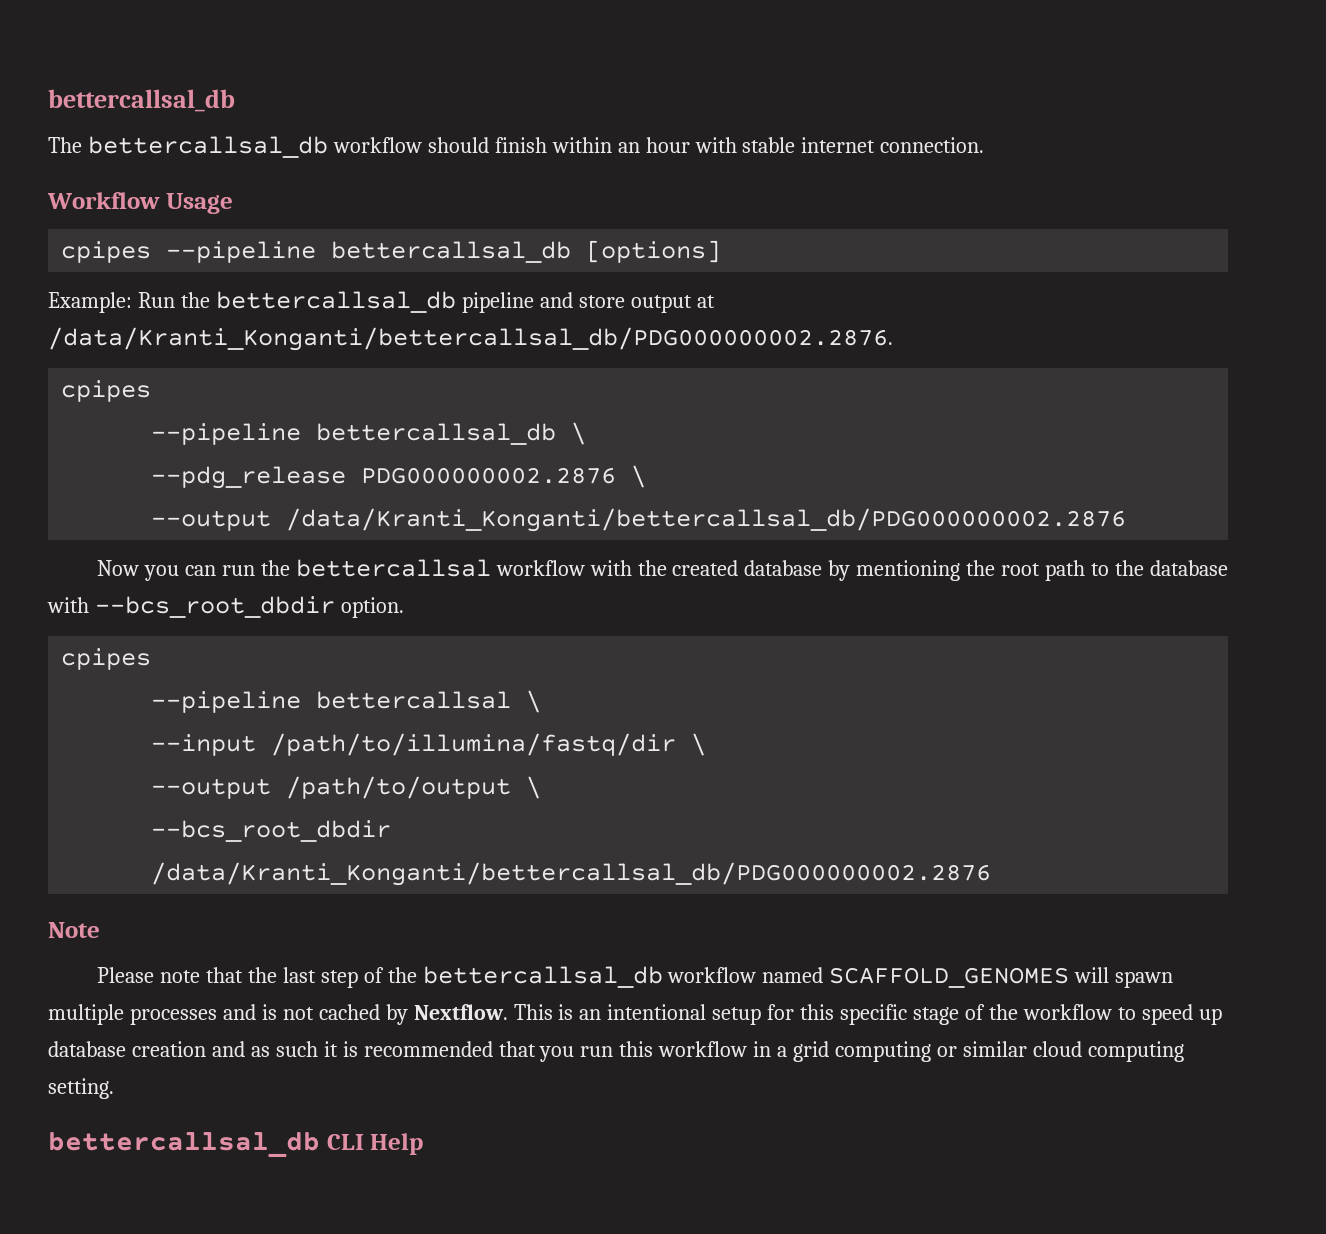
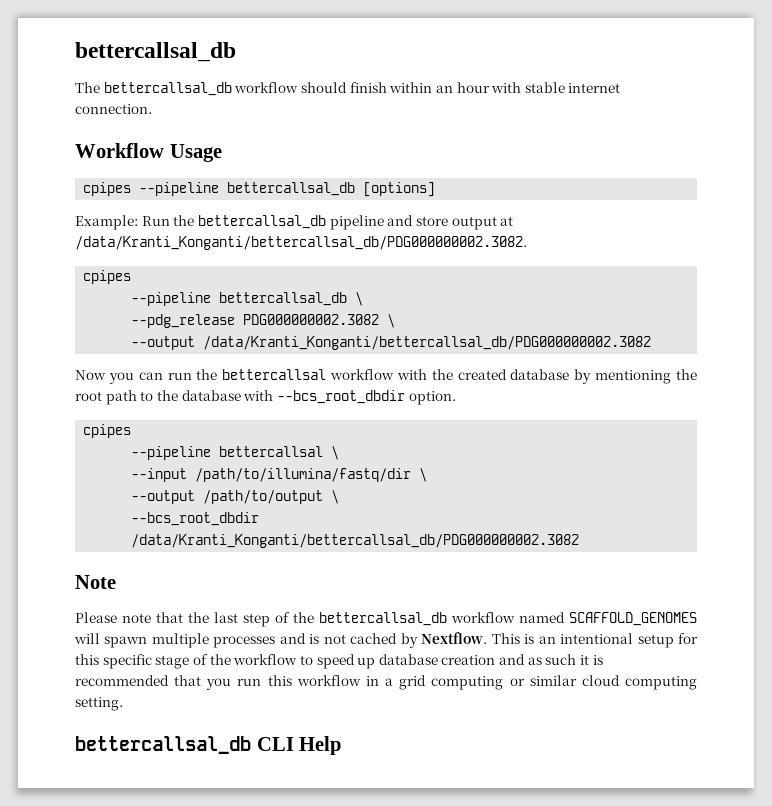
- Example: Run the bettercallsal_db pipeline and store output at /data/Kranti_Konganti/bettercallsal_db/PDG000000002.2876.
+ Example: Run the bettercallsal_db pipeline and store output at /data/Kranti_Konganti/bettercallsal_db/PDG000000002.3082.
- --pdg_release PDG000000002.2876 \
- --output /data/Kranti_Konganti/bettercallsal_db/PDG000000002.2876
+ --pdg_release PDG000000002.3082 \
+ --output /data/Kranti_Konganti/bettercallsal_db/PDG000000002.3082
- --bcs_root_dbdir /data/Kranti_Konganti/bettercallsal_db/PDG000000002.2876
+ --bcs_root_dbdir /data/Kranti_Konganti/bettercallsal_db/PDG000000002.3082

